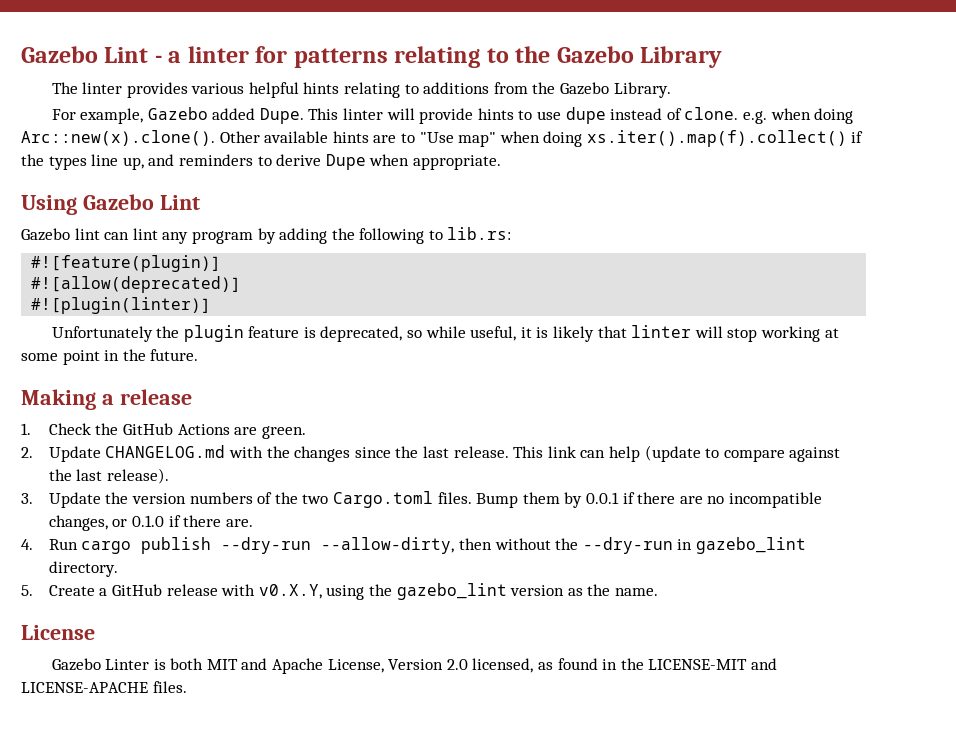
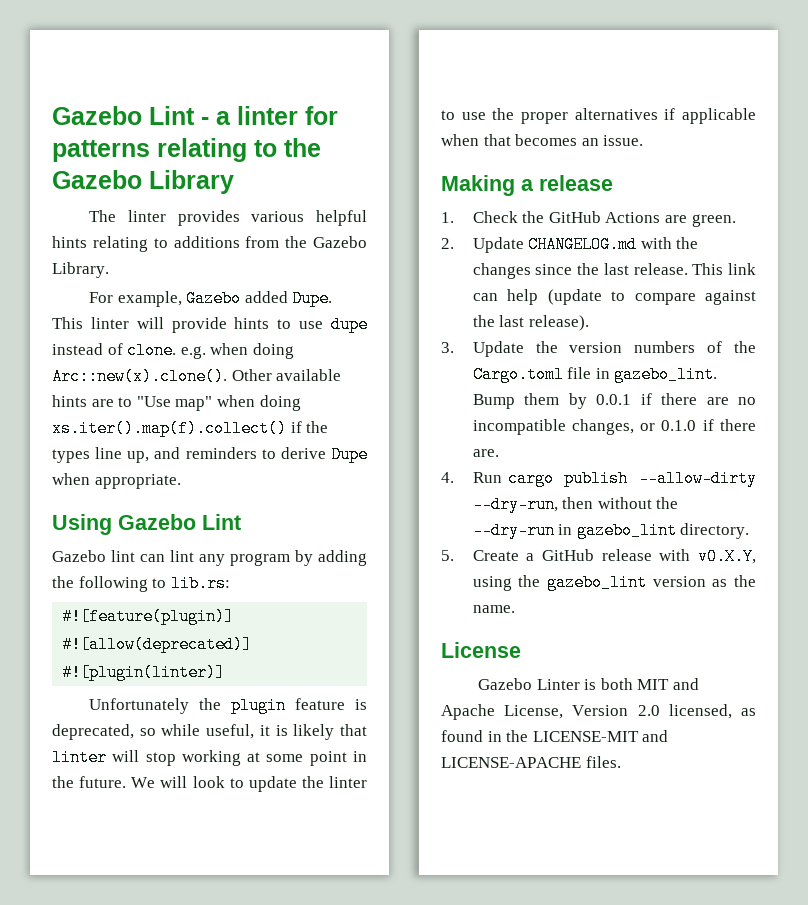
+ We will look to update the linter to use the proper alternatives if applicable when that becomes an issue.
- 3. Update the version numbers of the two Cargo.toml files.
+ 3. Update the version numbers of the Cargo.toml file in gazebo_lint.
- 4. Run cargo publish --dry-run --allow-dirty, then without the --dry-run in gazebo_lint directory.
+ 4. Run cargo publish --allow-dirty --dry-run, then without the --dry-run in gazebo_lint directory.

